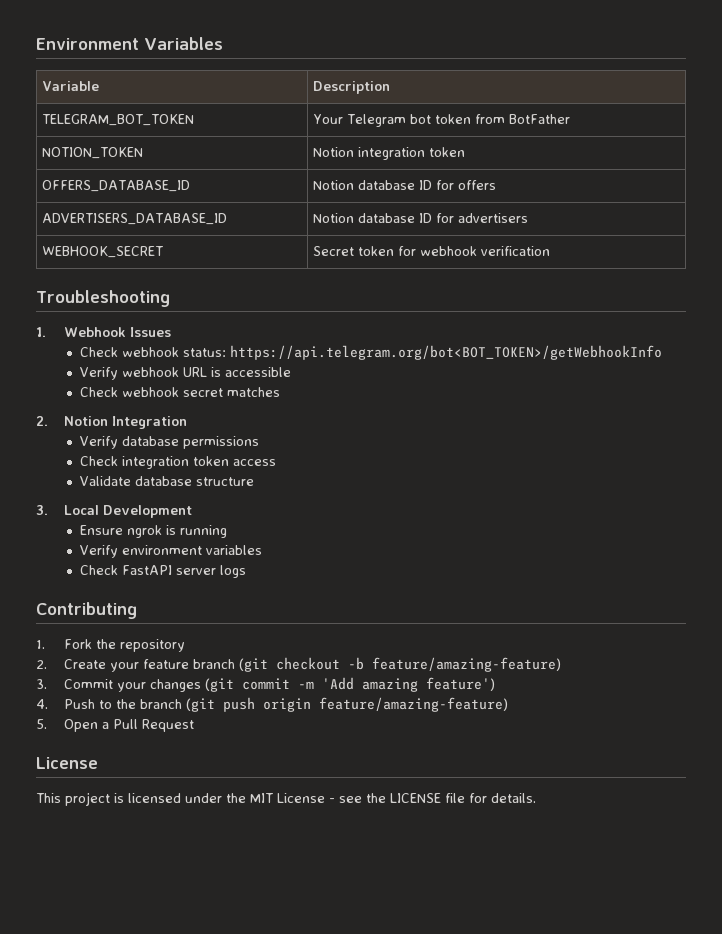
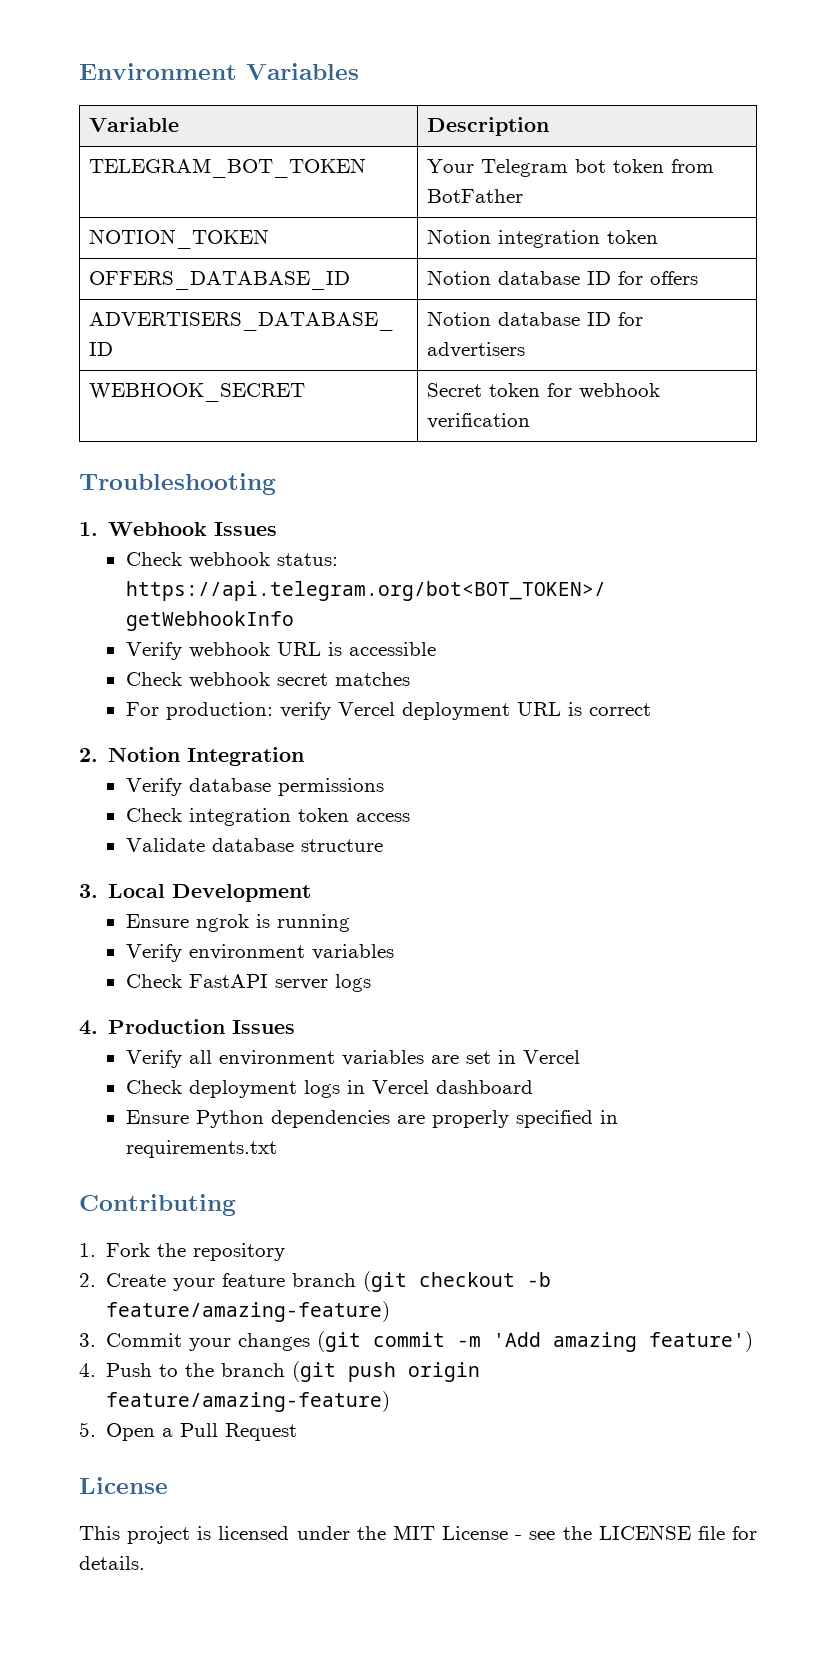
+ For production: verify Vercel deployment URL is correct
+ 4. Production Issues
+ Verify all environment variables are set in Vercel
+ Check deployment logs in Vercel dashboard
+ Ensure Python dependencies are properly specified in requirements.txt

